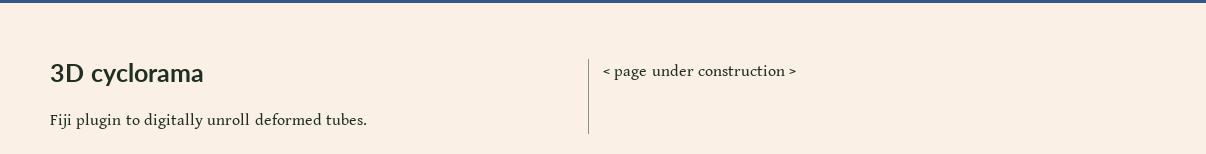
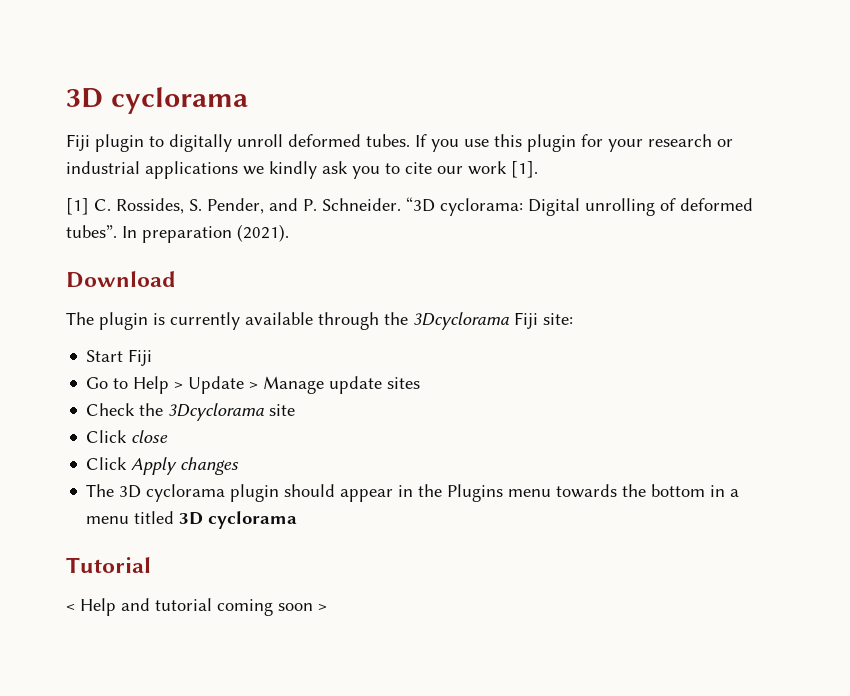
- Fiji plugin to digitally unroll deformed tubes.
- < page under construction >
+ Fiji plugin to digitally unroll deformed tubes. If you use this plugin for your research or industrial applications we kindly ask you to cite our work [1].
+ [1] C. Rossides, S. Pender, and P. Schneider. “3D cyclorama: Digital unrolling of deformed tubes”. In preparation (2021).
+ Download
+ The plugin is currently available through the 3Dcyclorama Fiji site:
+ Start Fiji
+ Go to Help > Update > Manage update sites
+ Check the 3Dcyclorama site
+ Click close
+ Click Apply changes
+ The 3D cyclorama plugin should appear in the Plugins menu towards the bottom in a menu titled 3D cyclorama
+ Tutorial
+ < Help and tutorial coming soon >

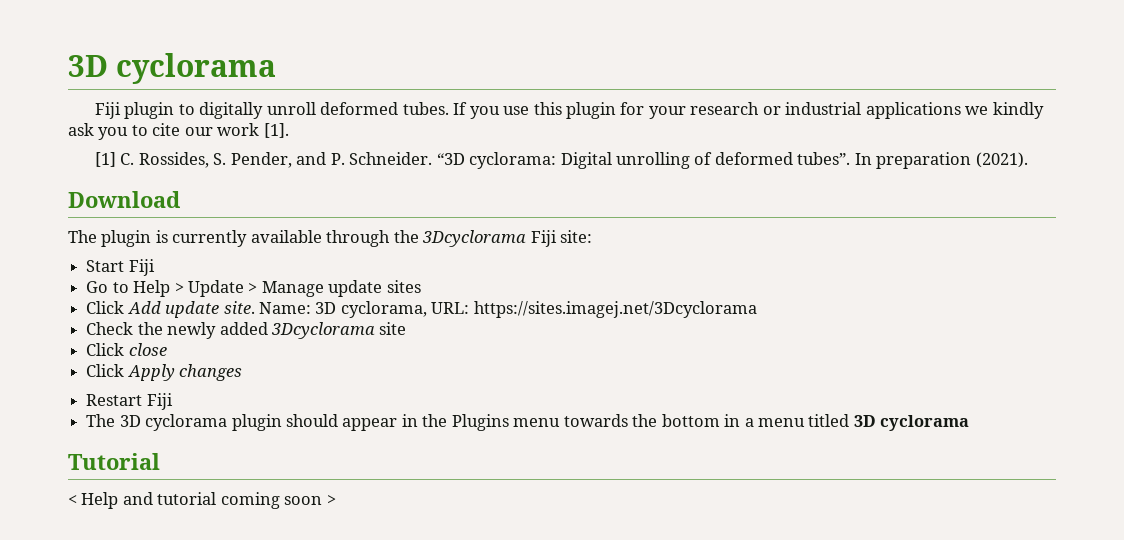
+ Click Add update site. Name: 3D cyclorama, URL: https://sites.imagej.net/3Dcyclorama
- Check the 3Dcyclorama site
+ Check the newly added 3Dcyclorama site
+ Restart Fiji

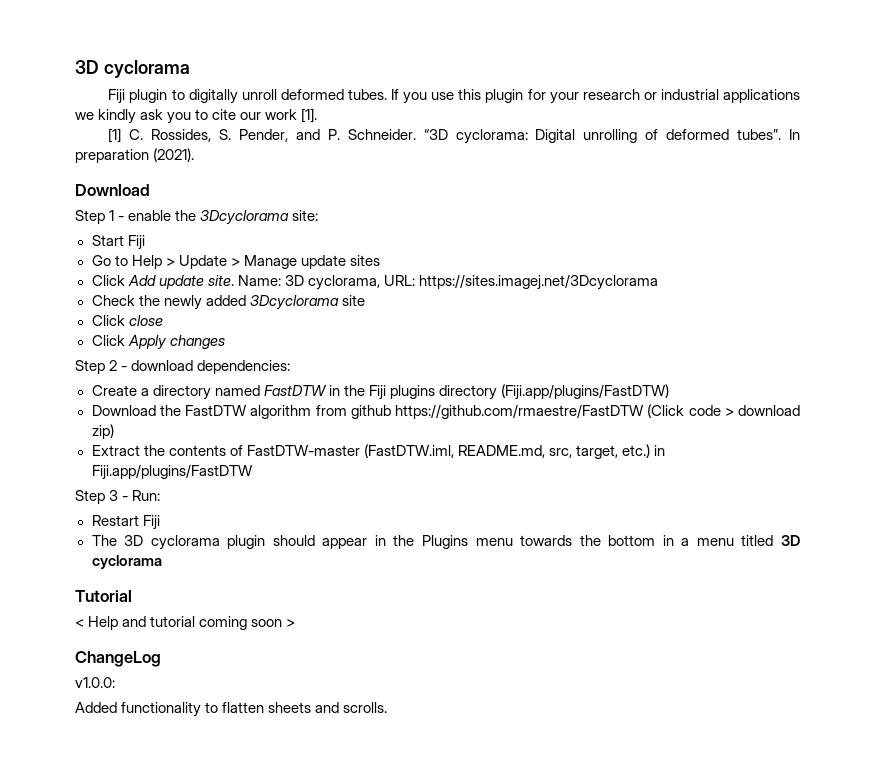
- The plugin is currently available through the 3Dcyclorama Fiji site:
+ Step 1 - enable the 3Dcyclorama site:
+ Step 2 - download dependencies:
+ Create a directory named FastDTW in the Fiji plugins directory (Fiji.app/plugins/FastDTW)
+ Download the FastDTW algorithm from github https://github.com/rmaestre/FastDTW (Click code > download zip)
+ Extract the contents of FastDTW-master (FastDTW.iml, README.md, src, target, etc.) in Fiji.app/plugins/FastDTW
+ Step 3 - Run:
+ ChangeLog
+ v1.0.0:
+ Added functionality to flatten sheets and scrolls.

